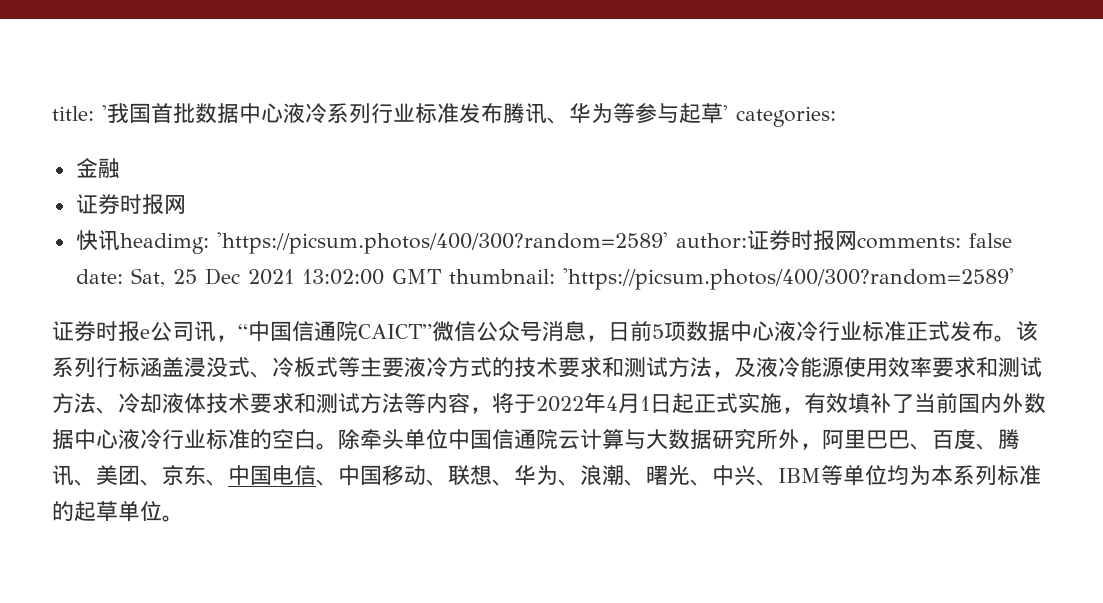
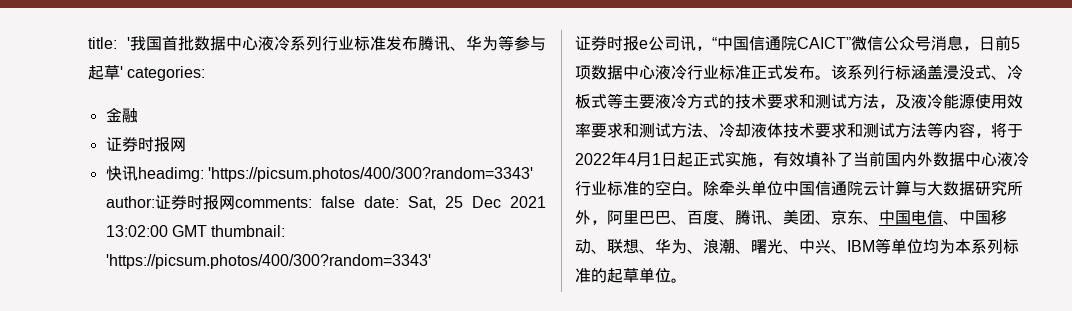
- 快讯headimg: 'https://picsum.photos/400/300?random=2589' author:证券时报网comments: false date: Sat, 25 Dec 2021 13:02:00 GMT thumbnail: 'https://picsum.photos/400/300?random=2589'
+ 快讯headimg: 'https://picsum.photos/400/300?random=3343' author:证券时报网comments: false date: Sat, 25 Dec 2021 13:02:00 GMT thumbnail: 'https://picsum.photos/400/300?random=3343'

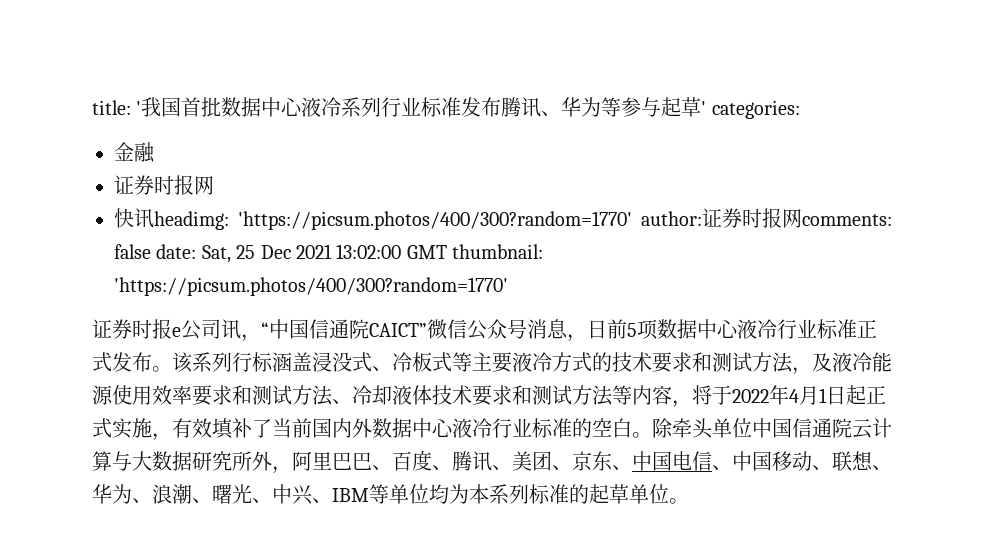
- 快讯headimg: 'https://picsum.photos/400/300?random=3343' author:证券时报网comments: false date: Sat, 25 Dec 2021 13:02:00 GMT thumbnail: 'https://picsum.photos/400/300?random=3343'
+ 快讯headimg: 'https://picsum.photos/400/300?random=1770' author:证券时报网comments: false date: Sat, 25 Dec 2021 13:02:00 GMT thumbnail: 'https://picsum.photos/400/300?random=1770'

